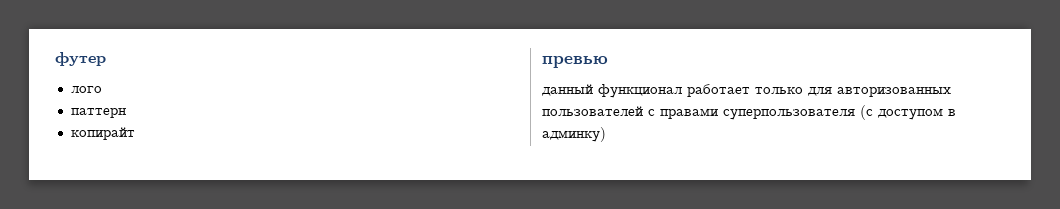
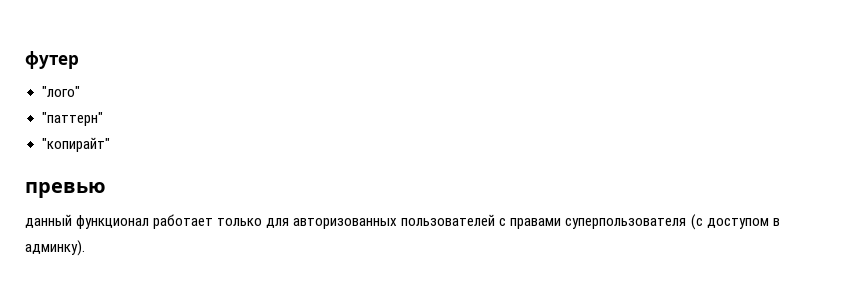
- лого
- паттерн
- копирайт
+ "лого"
+ "паттерн"
+ "копирайт"
- данный функционал работает только для авторизованных пользователей с правами суперпользователя (с доступом в админку)
+ данный функционал работает только для авторизованных пользователей с правами суперпользователя (с доступом в админку).

